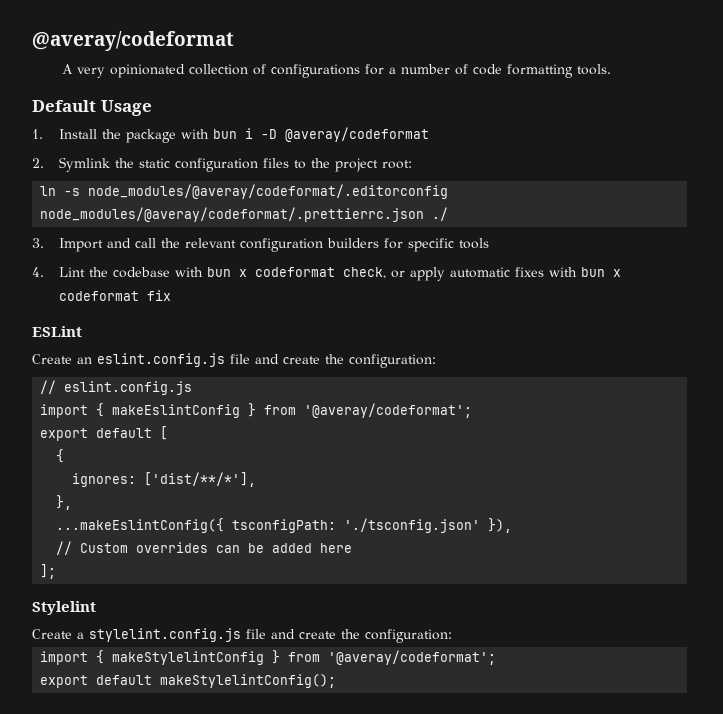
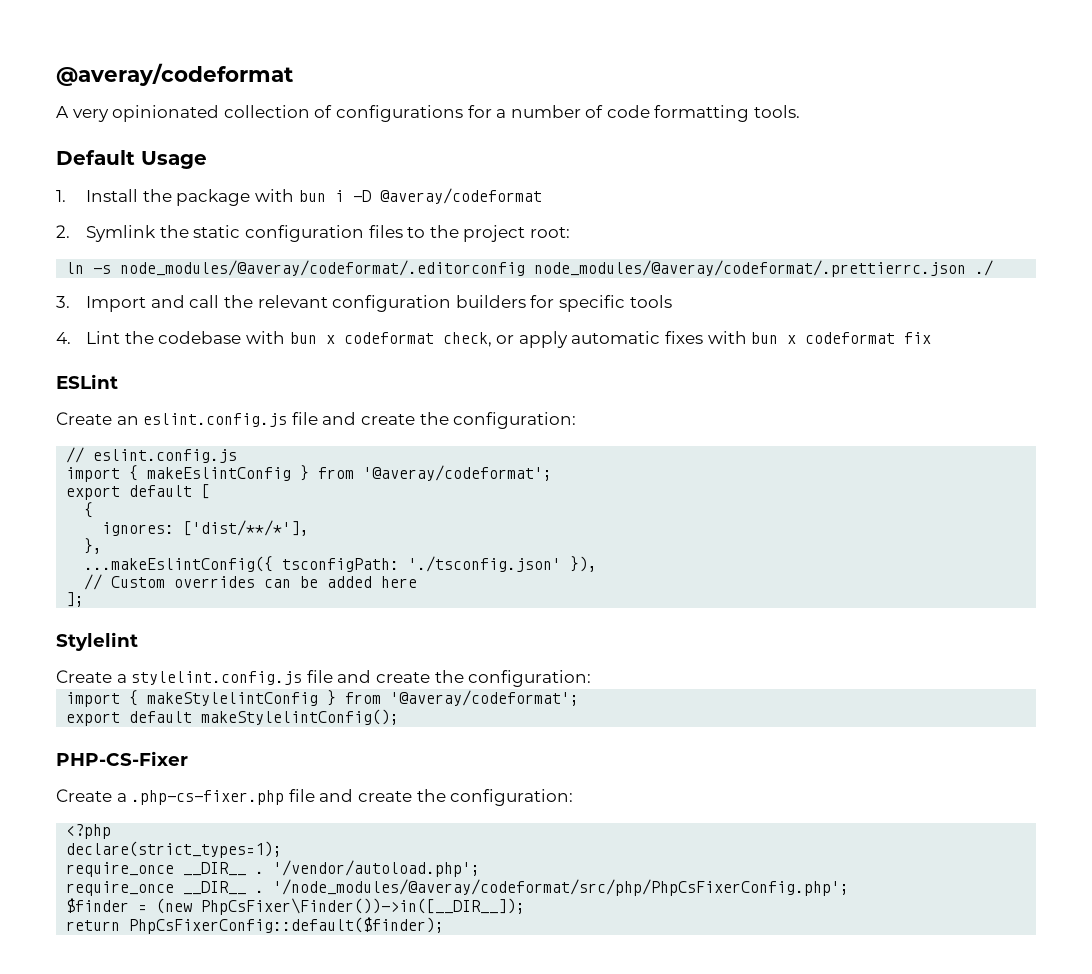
+ PHP-CS-Fixer
+ Create a .php-cs-fixer.php file and create the configuration:
+ <?php
+ declare(strict_types=1);
+ require_once __DIR__ . '/vendor/autoload.php';
+ require_once __DIR__ . '/node_modules/@averay/codeformat/src/php/PhpCsFixerConfig.php';
+ $finder = (new PhpCsFixer\Finder())->in([__DIR__]);
+ return PhpCsFixerConfig::default($finder);

